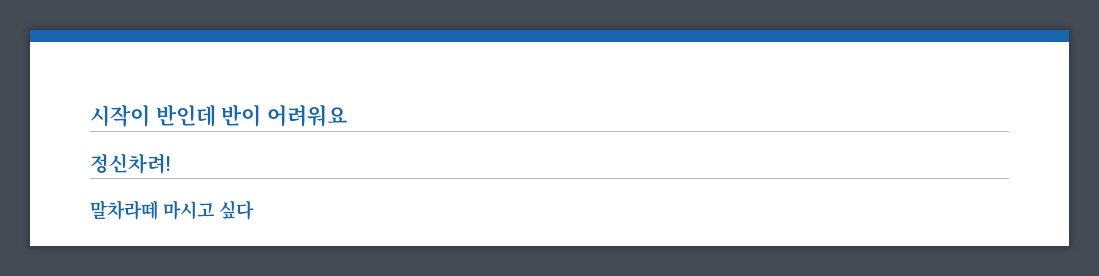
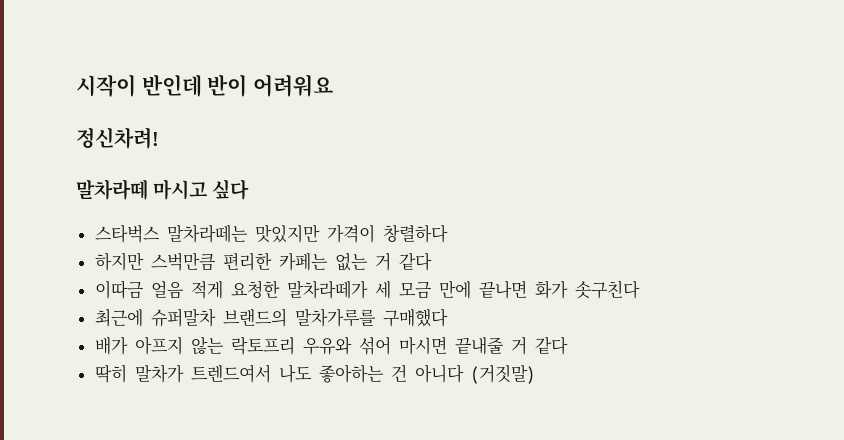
+ 스타벅스 말차라떼는 맛있지만 가격이 창렬하다
+ 하지만 스벅만큼 편리한 카페는 없는 거 같다
+ 이따금 얼음 적게 요청한 말차라떼가 세 모금 만에 끝나면 화가 솟구친다
+ 최근에 슈퍼말차 브랜드의 말차가루를 구매했다
+ 배가 아프지 않는 락토프리 우유와 섞어 마시면 끝내줄 거 같다
+ 딱히 말차가 트렌드여서 나도 좋아하는 건 아니다 (거짓말)

